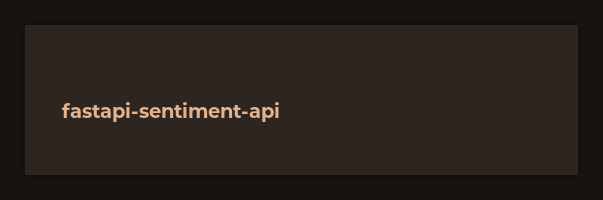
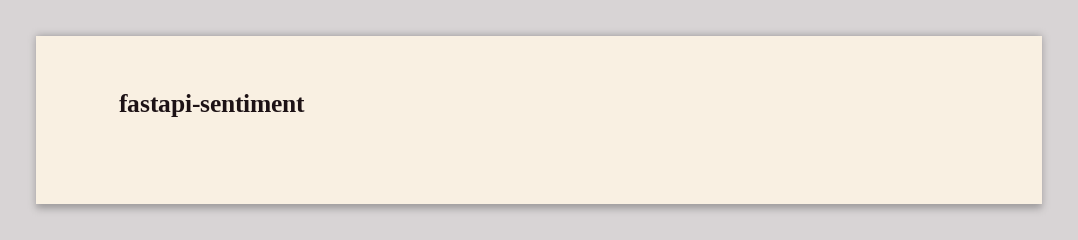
- fastapi-sentiment-api
+ fastapi-sentiment

